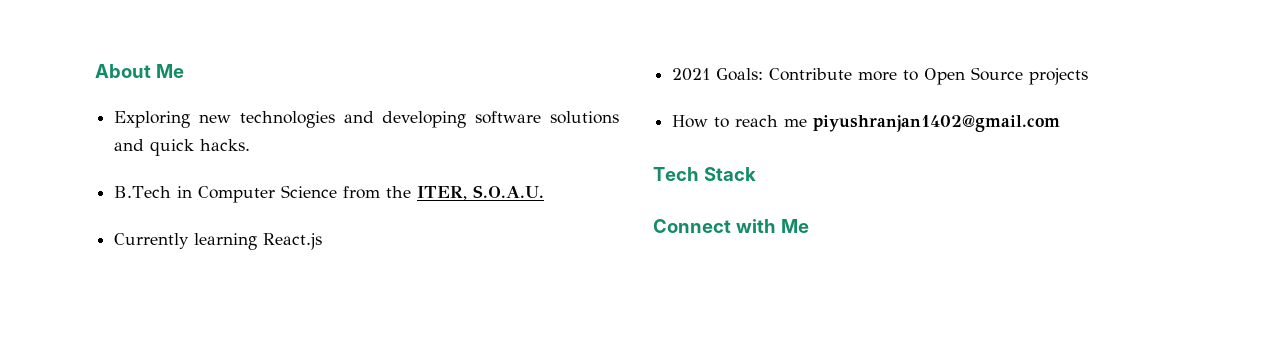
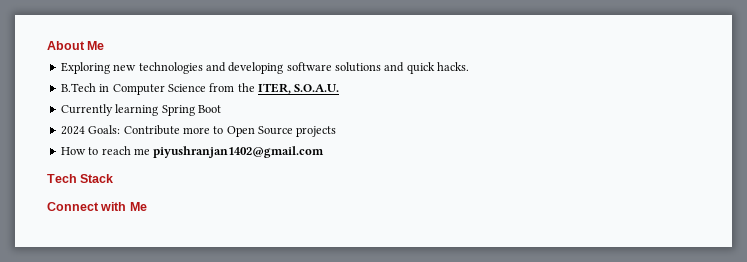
- Currently learning React.js
- 2021 Goals: Contribute more to Open Source projects
+ Currently learning Spring Boot
+ 2024 Goals: Contribute more to Open Source projects

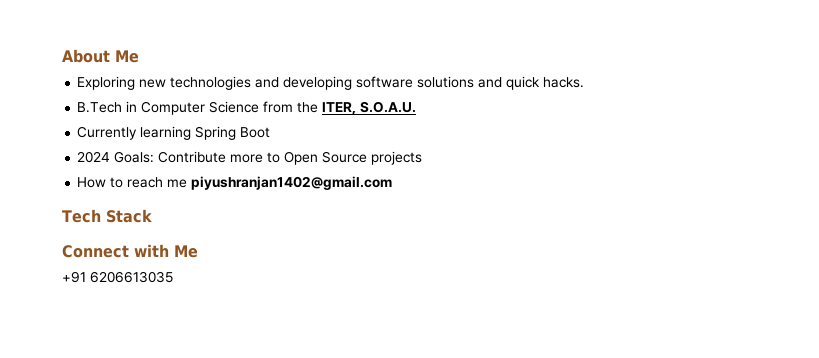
+ +91 6206613035

